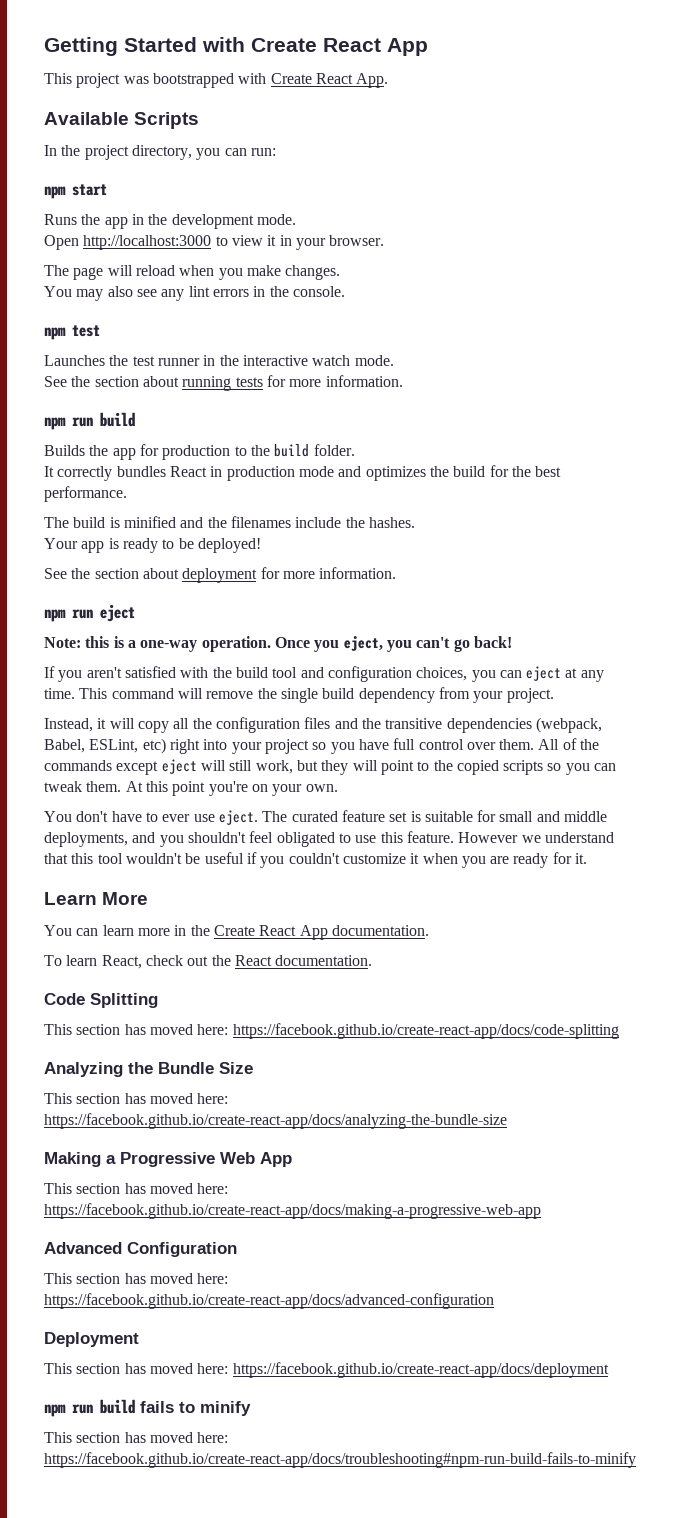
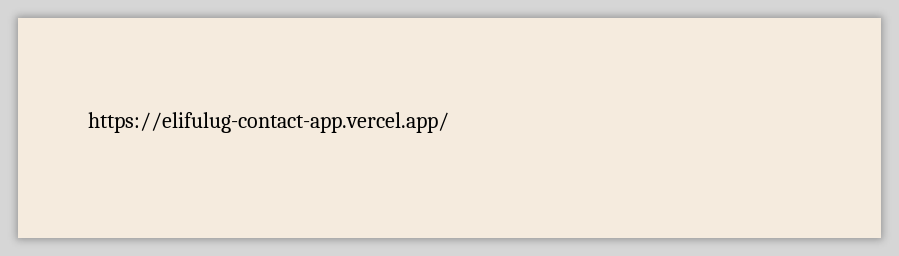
- Getting Started with Create React App
- This project was bootstrapped with Create React App.
- Available Scripts
- In the project directory, you can run:
- npm start
- Runs the app in the development mode.
- Open http://localhost:3000 to view it in your browser.
- The page will reload when you make changes.
- You may also see any lint errors in the console.
- npm test
- Launches the test runner in the interactive watch mode.
- See the section about running tests for more information.
- npm run build
- Builds the app for production to the build folder.
- It correctly bundles React in production mode and optimizes the build for the best performance.
- The build is minified and the filenames include the hashes.
- Your app is ready to be deployed!
- See the section about deployment for more information.
- npm run eject
- Note: this is a one-way operation. Once you eject, you can't go back!
- If you aren't satisfied with the build tool and configuration choices, you can eject at any time. This command will remove the single build dependency from your project.
- Instead, it will copy all the configuration files and the transitive dependencies (webpack, Babel, ESLint, etc) right into your project so you have full control over them. All of the commands except eject will still work, but they will point to the copied scripts so you can tweak them. At this point you're on your own.
- You don't have to ever use eject. The curated feature set is suitable for small and middle deployments, and you shouldn't feel obligated to use this feature. However we understand that this tool wouldn't be useful if you couldn't customize it when you are ready for it.
- Learn More
- You can learn more in the Create React App documentation.
- To learn React, check out the React documentation.
- Code Splitting
- This section has moved here: https://facebook.github.io/create-react-app/docs/code-splitting
- Analyzing the Bundle Size
- This section has moved here: https://facebook.github.io/create-react-app/docs/analyzing-the-bundle-size
- Making a Progressive Web App
- This section has moved here: https://facebook.github.io/create-react-app/docs/making-a-progressive-web-app
- Advanced Configuration
- This section has moved here: https://facebook.github.io/create-react-app/docs/advanced-configuration
- Deployment
- This section has moved here: https://facebook.github.io/create-react-app/docs/deployment
- npm run build fails to minify
- This section has moved here: https://facebook.github.io/create-react-app/docs/troubleshooting#npm-run-build-fails-to-minify
+ https://elifulug-contact-app.vercel.app/

